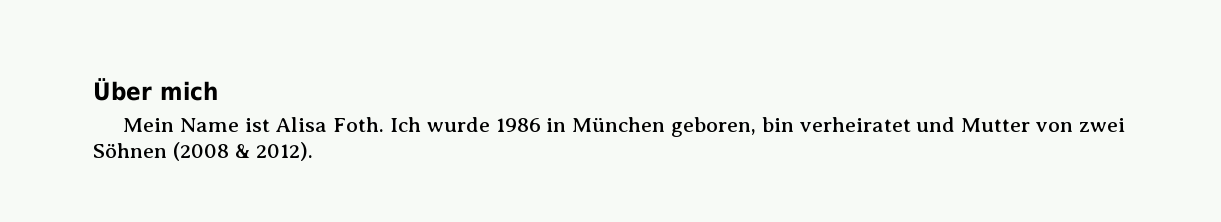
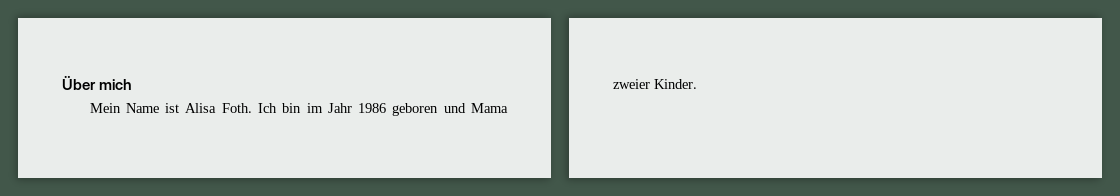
- Ich wurde 1986 in München geboren, bin verheiratet und Mutter von zwei Söhnen (2008 & 2012).
+ Ich bin im Jahr 1986 geboren und Mama zweier Kinder.

